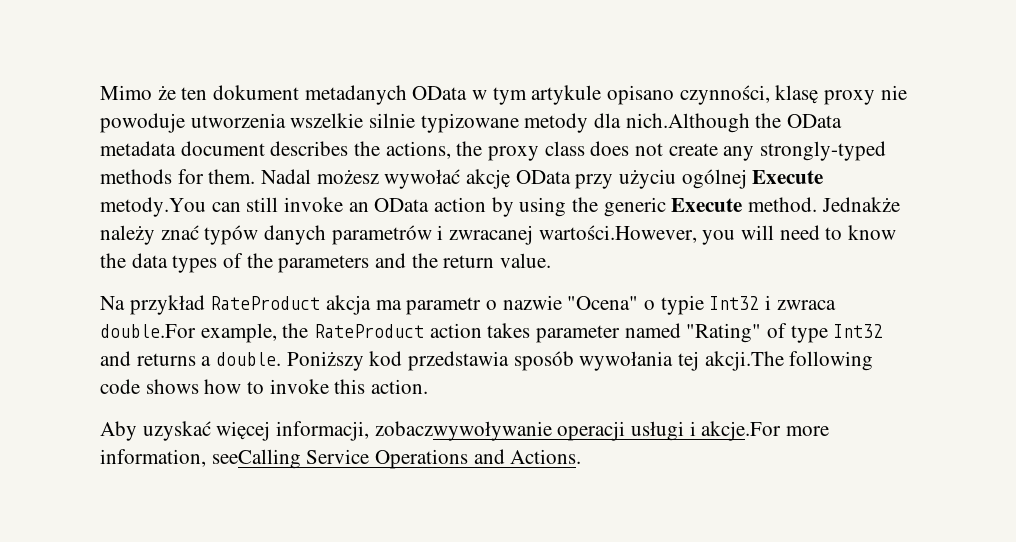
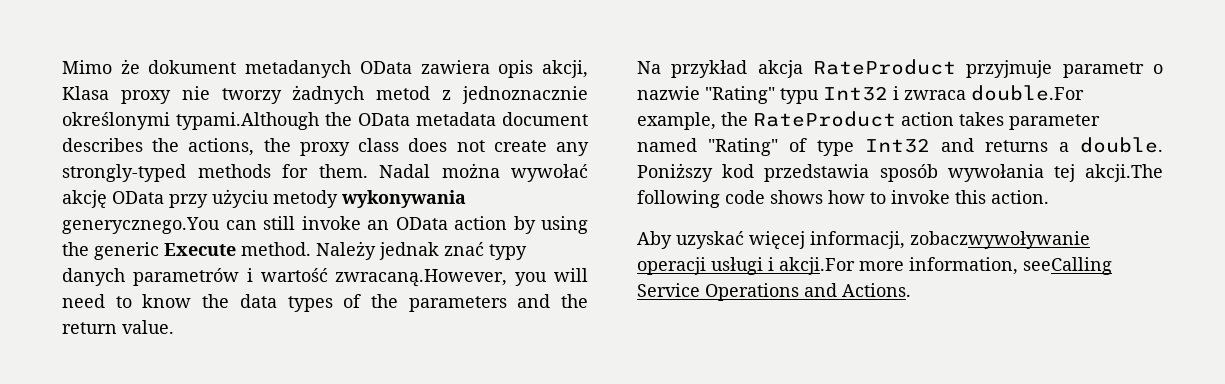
- Mimo że ten dokument metadanych OData w tym artykule opisano czynności, klasę proxy nie powoduje utworzenia wszelkie silnie typizowane metody dla nich.Although the OData metadata document describes the actions, the proxy class does not create any strongly-typed methods for them.
+ Mimo że dokument metadanych OData zawiera opis akcji, Klasa proxy nie tworzy żadnych metod z jednoznacznie określonymi typami.Although the OData metadata document describes the actions, the proxy class does not create any strongly-typed methods for them.
- Nadal możesz wywołać akcję OData przy użyciu ogólnej Execute metody.You can still invoke an OData action by using the generic Execute method.
+ Nadal można wywołać akcję OData przy użyciu metody wykonywania generycznego.You can still invoke an OData action by using the generic Execute method.
- Jednakże należy znać typów danych parametrów i zwracanej wartości.However, you will need to know the data types of the parameters and the return value.
+ Należy jednak znać typy danych parametrów i wartość zwracaną.However, you will need to know the data types of the parameters and the return value.
- Na przykład RateProduct akcja ma parametr o nazwie "Ocena" o typie Int32 i zwraca double.For example, the RateProduct action takes parameter named "Rating" of type Int32 and returns a double.
+ Na przykład akcja RateProduct przyjmuje parametr o nazwie "Rating" typu Int32 i zwraca double.For example, the RateProduct action takes parameter named "Rating" of type Int32 and returns a double.
- Aby uzyskać więcej informacji, zobaczwywoływanie operacji usługi i akcje.For more information, seeCalling Service Operations and Actions.
+ Aby uzyskać więcej informacji, zobaczwywoływanie operacji usługi i akcji.For more information, seeCalling Service Operations and Actions.

